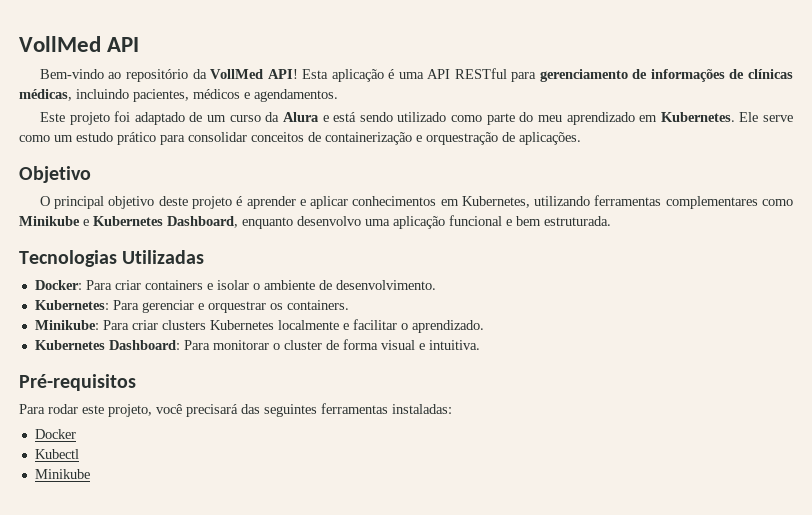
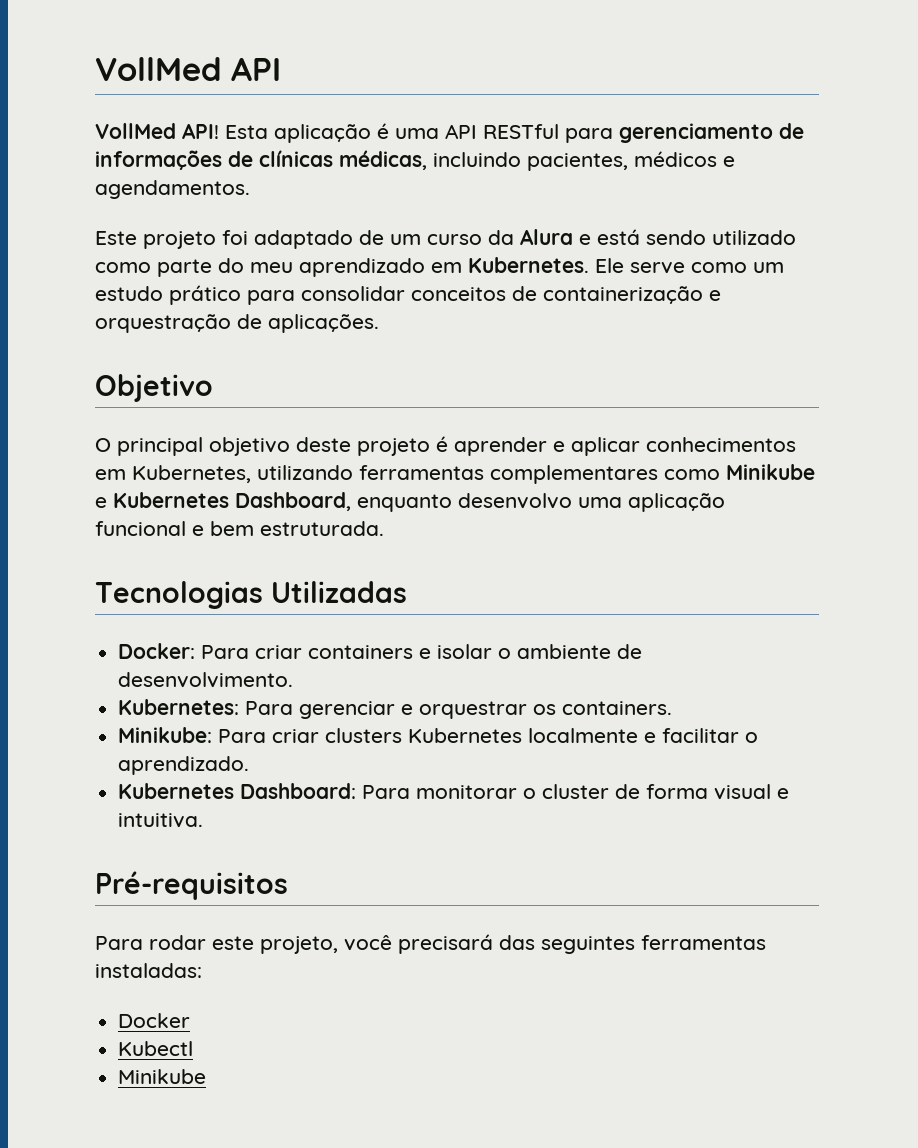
- Bem-vindo ao repositório da VollMed API!
+ VollMed API!

